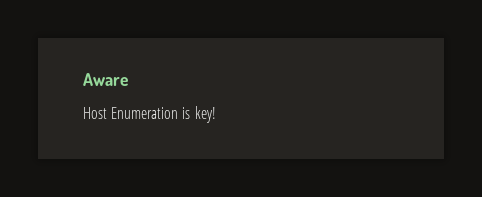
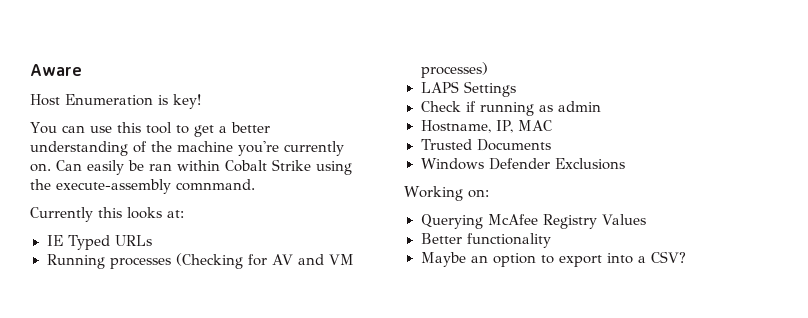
+ You can use this tool to get a better understanding of the machine you're currently on. Can easily be ran within Cobalt Strike using the execute-assembly comnmand.
+ Currently this looks at:
+ IE Typed URLs
+ Running processes (Checking for AV and VM processes)
+ LAPS Settings
+ Check if running as admin
+ Hostname, IP, MAC
+ Trusted Documents
+ Windows Defender Exclusions
+ Working on:
+ Querying McAfee Registry Values
+ Better functionality
+ Maybe an option to export into a CSV?

